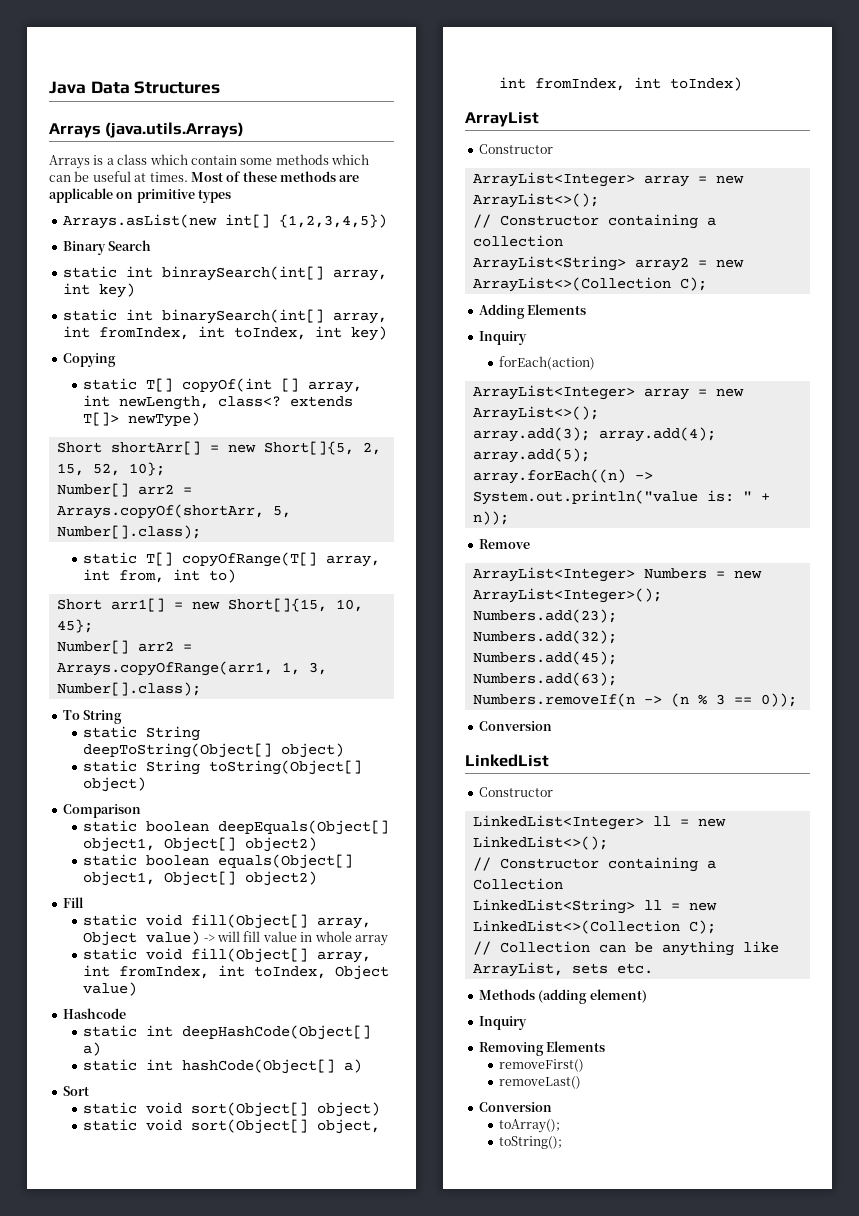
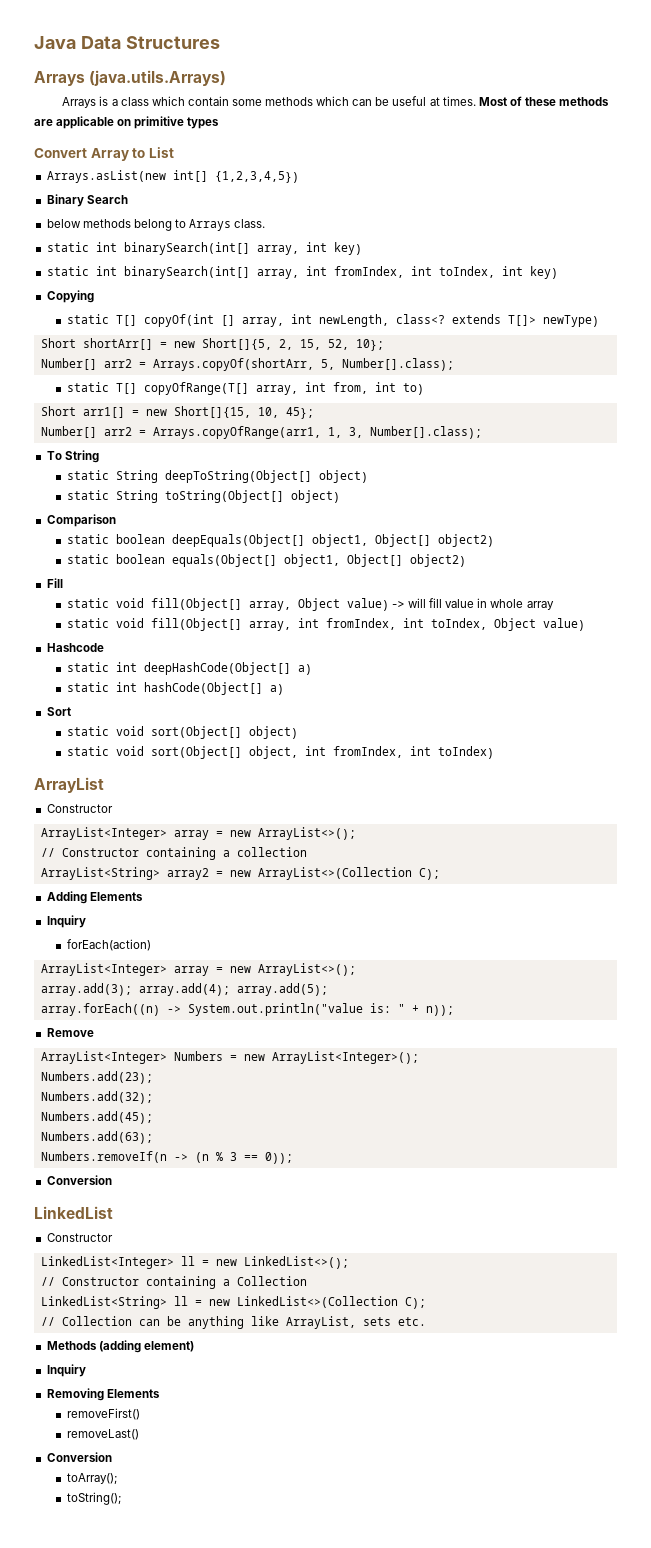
+ Convert Array to List
- static int binraySearch(int[] array, int key)
+ below methods belong to Arrays class.
+ static int binarySearch(int[] array, int key)

